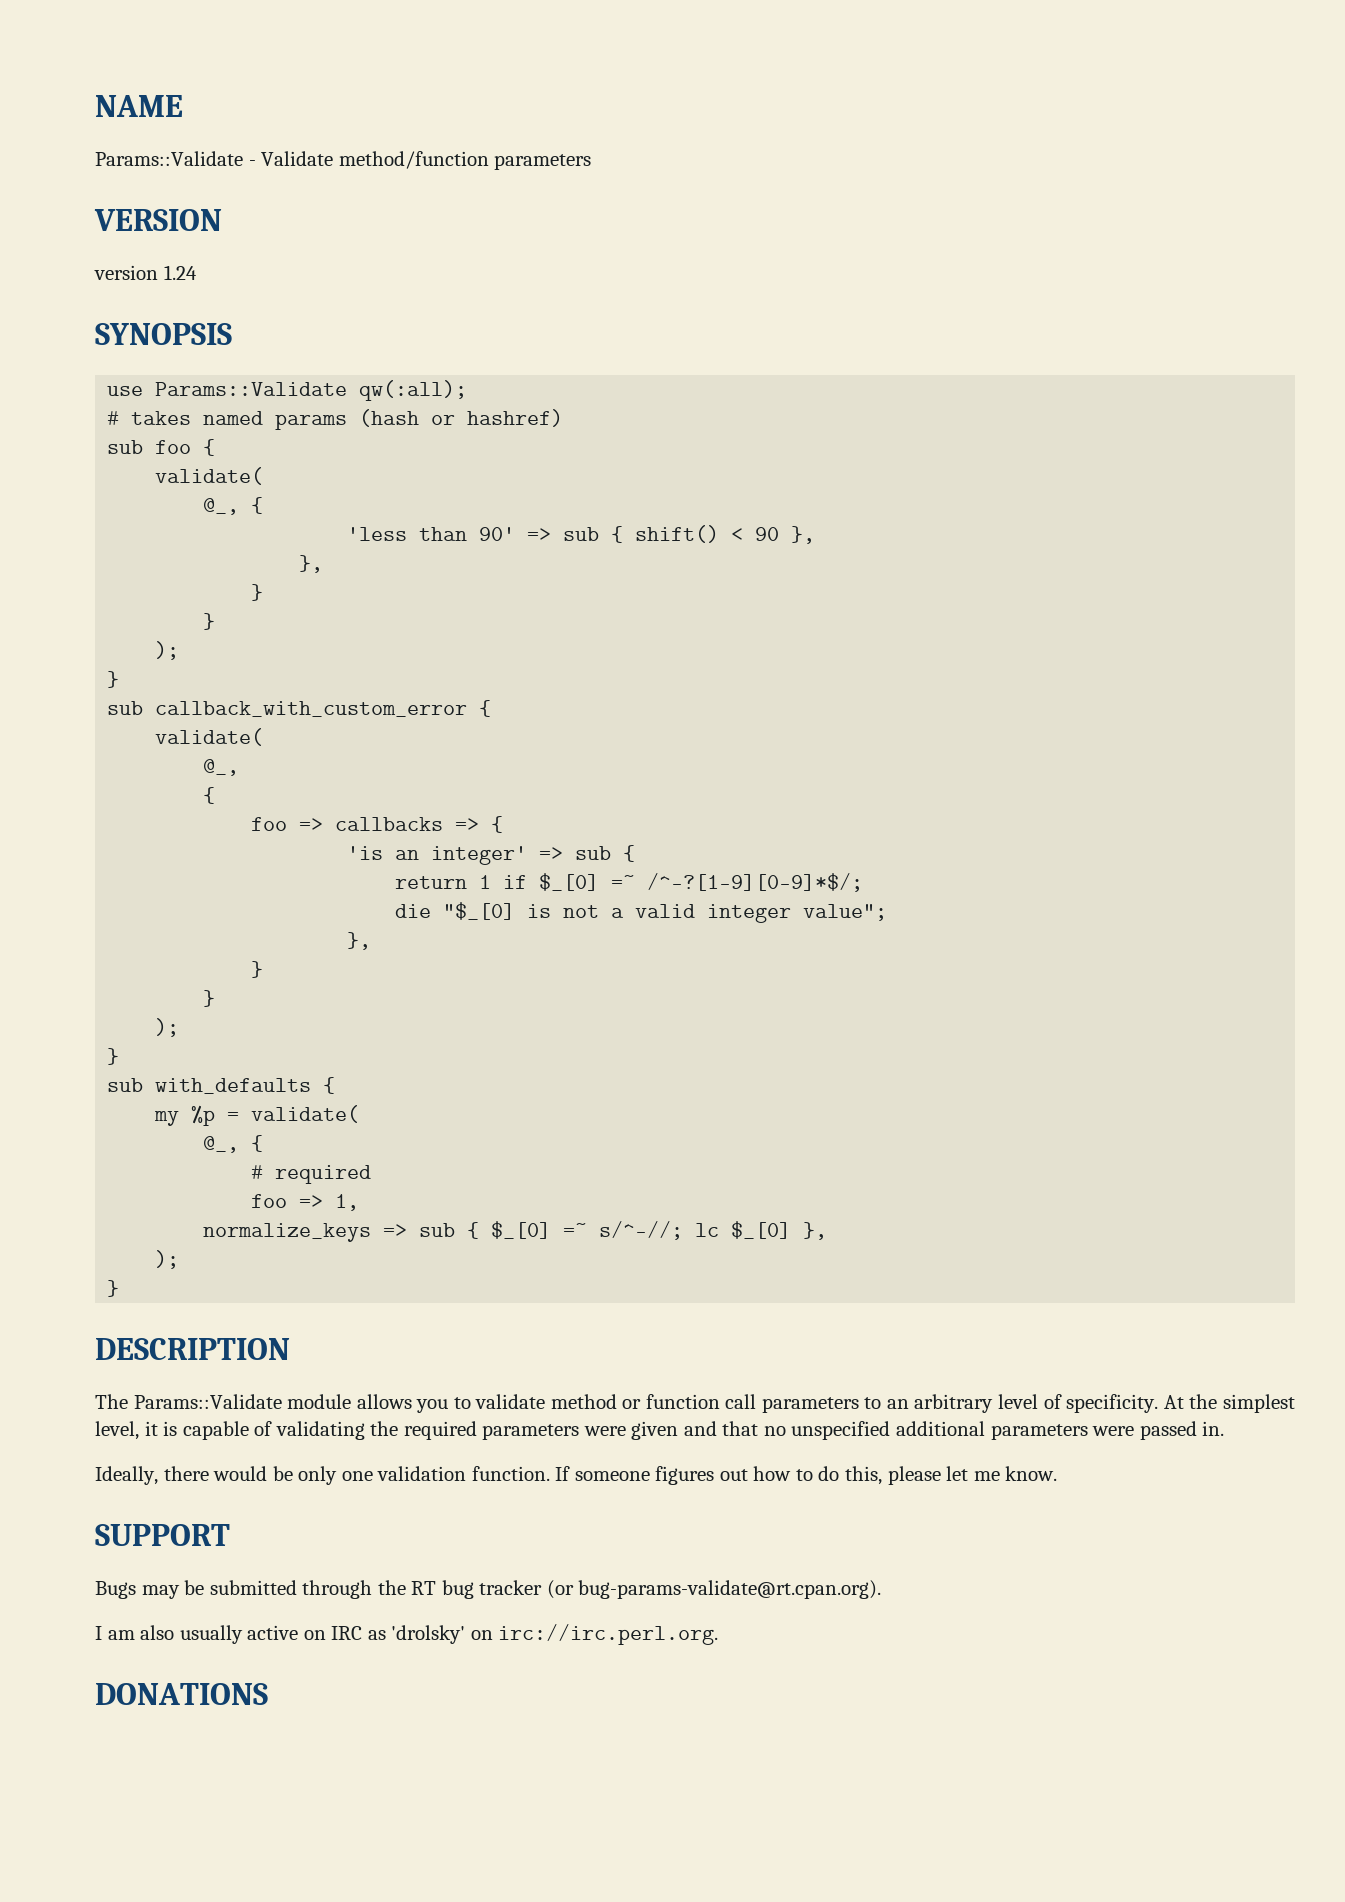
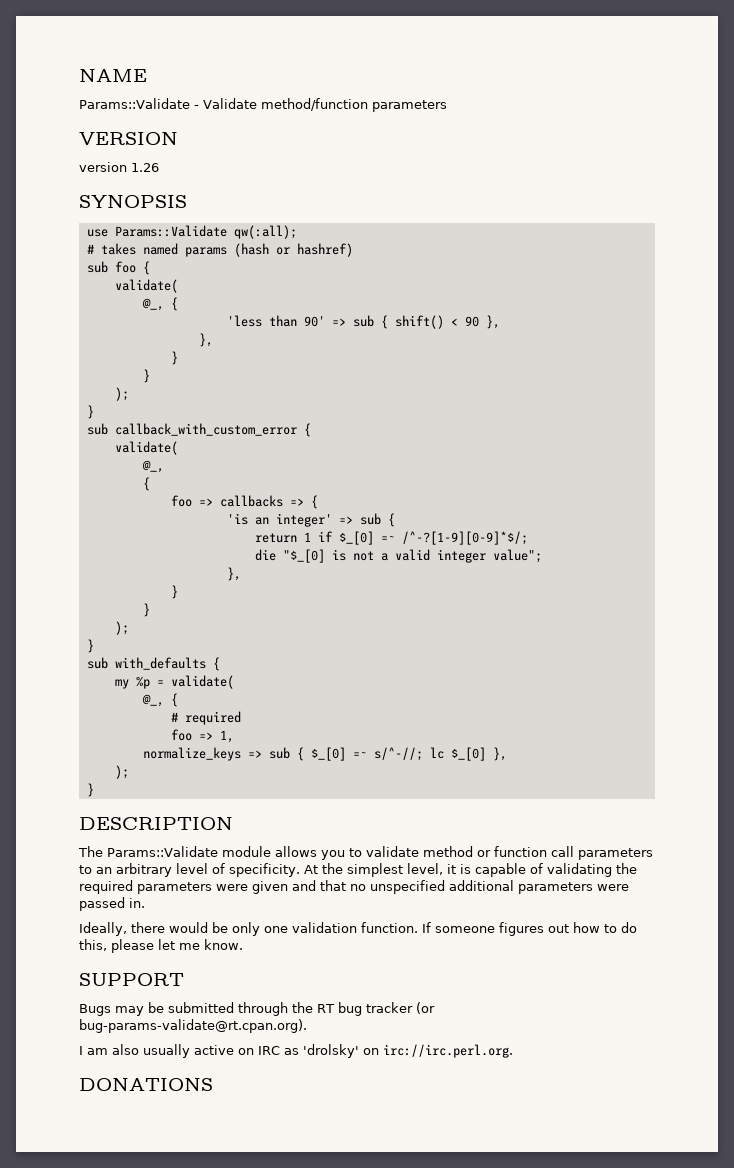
- version 1.24
+ version 1.26

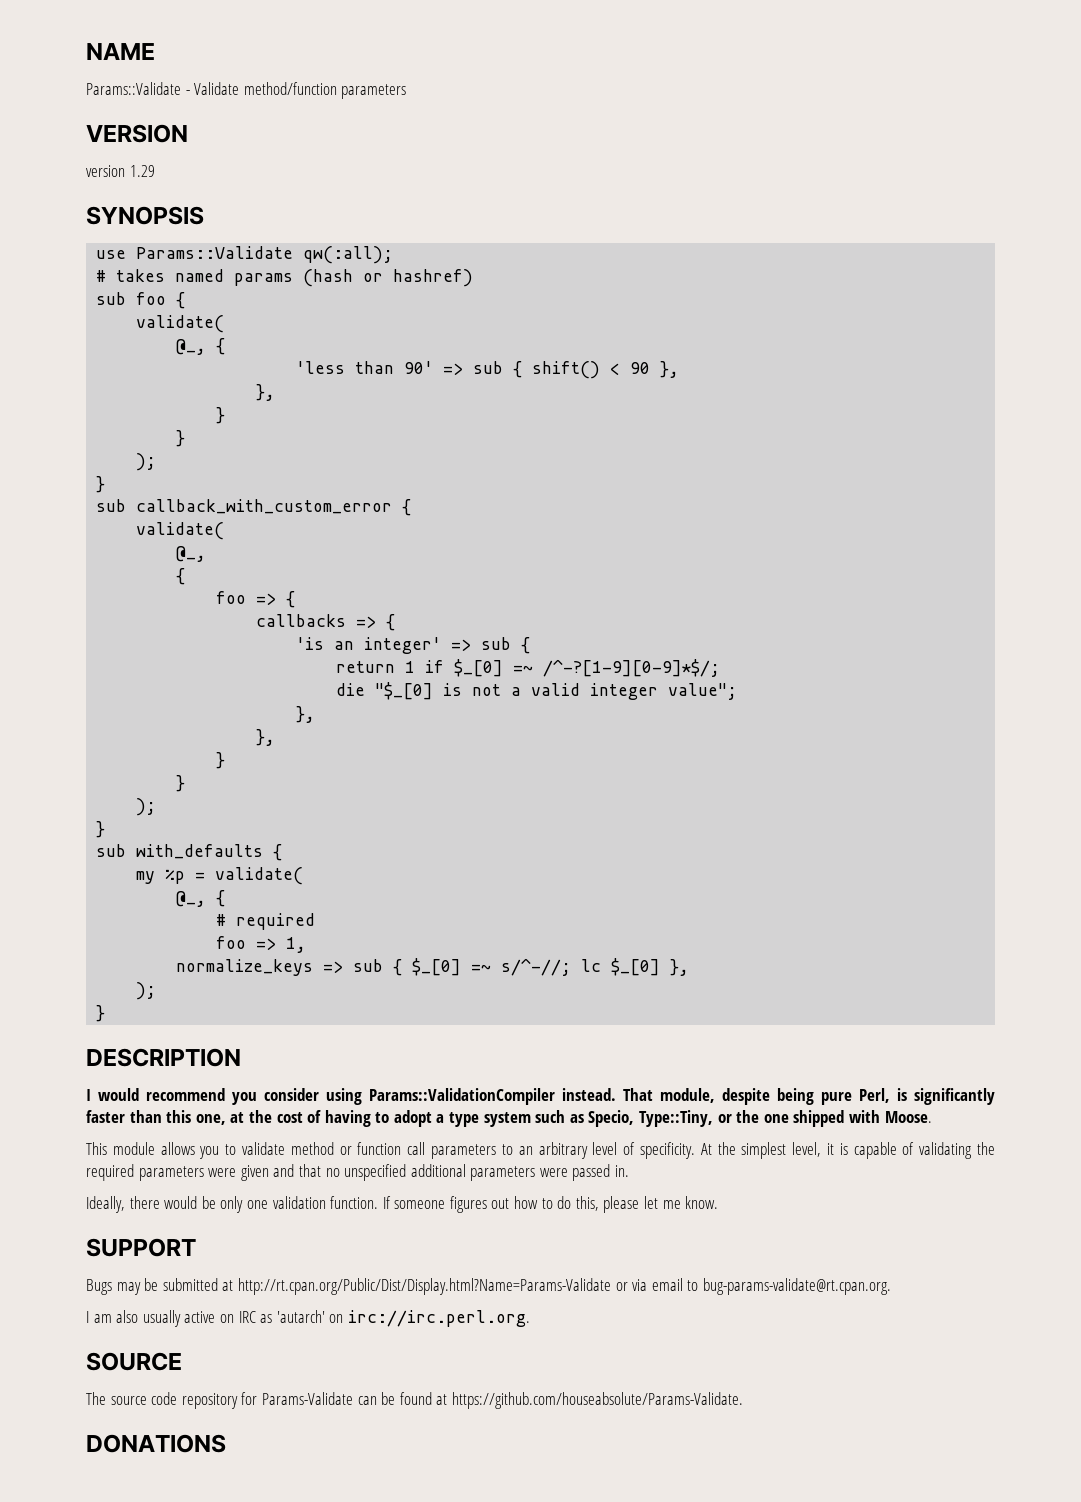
- version 1.26
+ version 1.29
- foo => callbacks => {
+ foo => {
+ callbacks => {
  die "$_[0] is not a valid integer value";
+ },
- The Params::Validate module allows you to validate method or function call parameters to an arbitrary level of specificity.
+ I would recommend you consider using Params::ValidationCompiler instead. That module, despite being pure Perl, is significantly faster than this one, at the cost of having to adopt a type system such as Specio, Type::Tiny, or the one shipped with Moose.
+ This module allows you to validate method or function call parameters to an arbitrary level of specificity.
- Bugs may be submitted through the RT bug tracker (or bug-params-validate@rt.cpan.org).
+ Bugs may be submitted at http://rt.cpan.org/Public/Dist/Display.html?Name=Params-Validate or via email to bug-params-validate@rt.cpan.org.
- I am also usually active on IRC as 'drolsky' on irc://irc.perl.org.
+ I am also usually active on IRC as 'autarch' on irc://irc.perl.org.
+ SOURCE
+ The source code repository for Params-Validate can be found at https://github.com/houseabsolute/Params-Validate.

